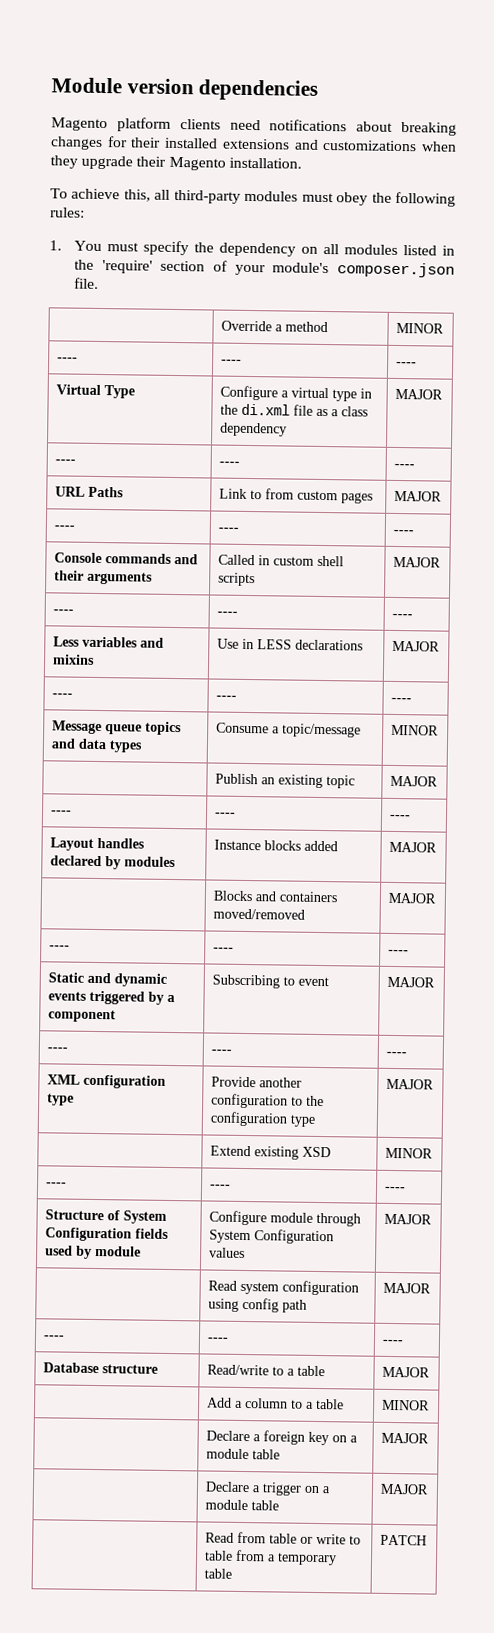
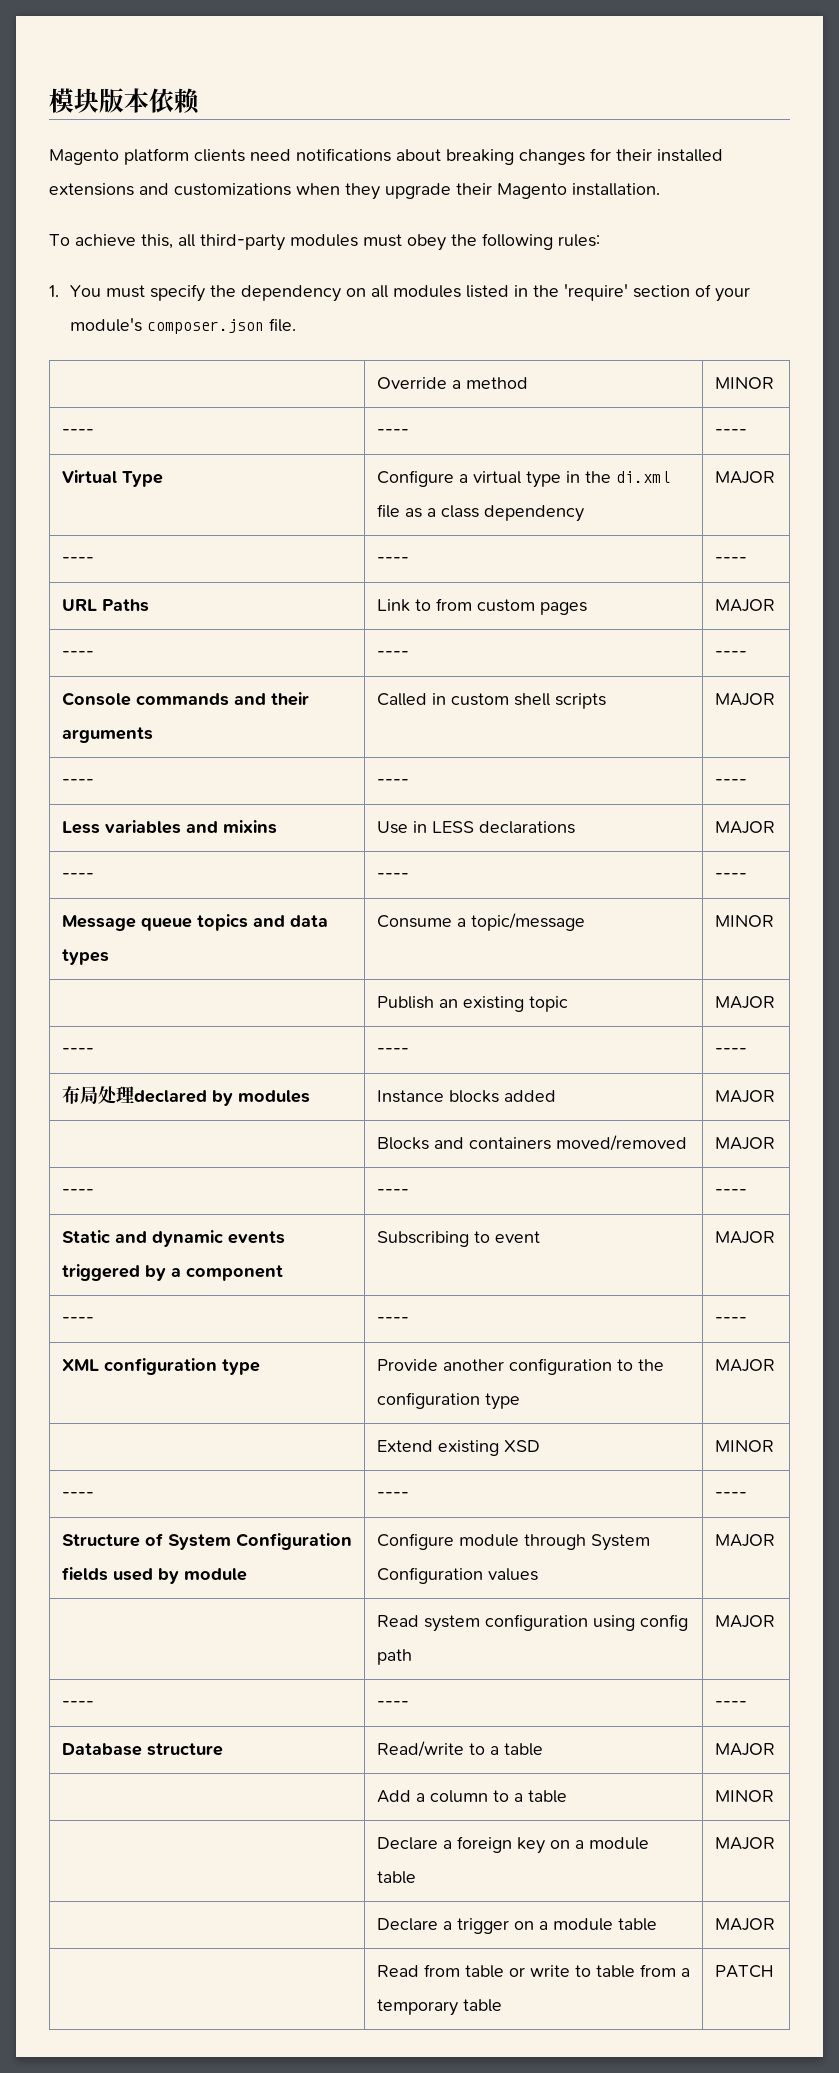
- Module version dependencies
+ 模块版本依赖
- Layout handles declared by modules | Instance blocks added | MAJOR
+ 布局处理declared by modules | Instance blocks added | MAJOR

